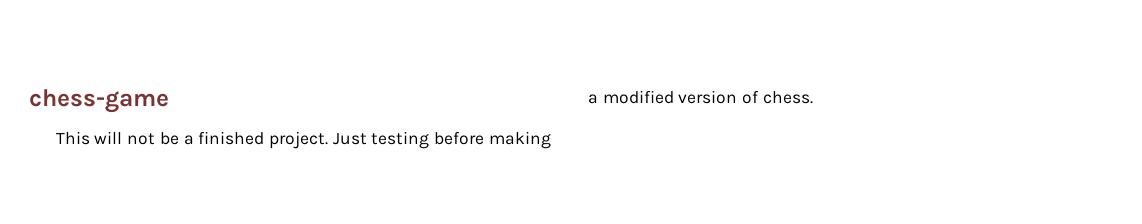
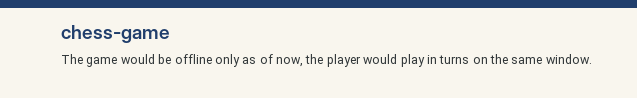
- This will not be a finished project. Just testing before making a modified version of chess.
+ The game would be offline only as of now, the player would play in turns on the same window.

